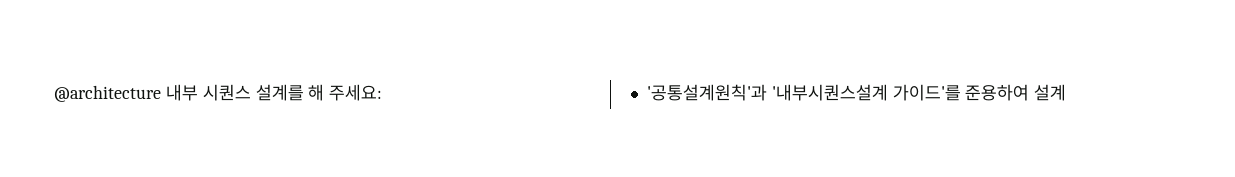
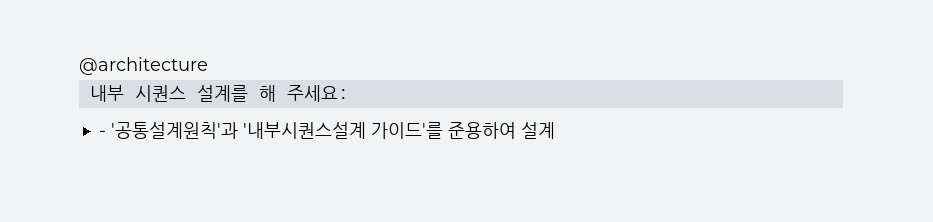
- @architecture 내부 시퀀스 설계를 해 주세요:
+ @architecture
+ 내부 시퀀스 설계를 해 주세요:
- '공통설계원칙'과 '내부시퀀스설계 가이드'를 준용하여 설계
+ - '공통설계원칙'과 '내부시퀀스설계 가이드'를 준용하여 설계

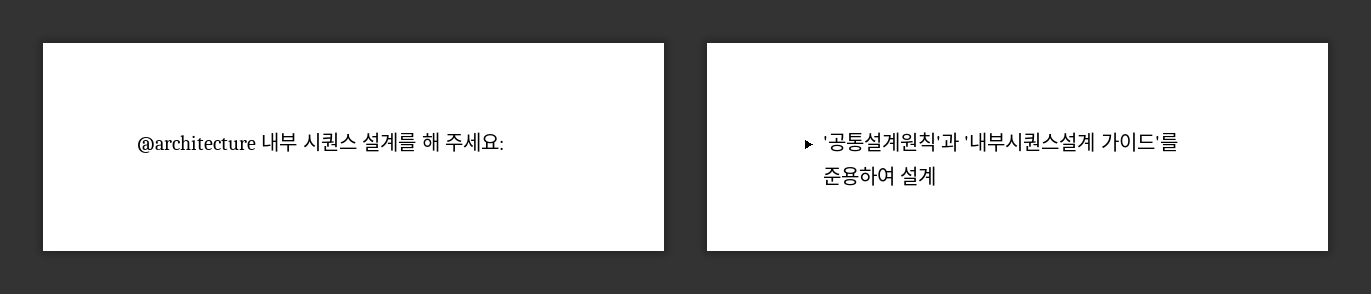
- @architecture
- 내부 시퀀스 설계를 해 주세요:
+ @architecture 내부 시퀀스 설계를 해 주세요:
- - '공통설계원칙'과 '내부시퀀스설계 가이드'를 준용하여 설계
+ '공통설계원칙'과 '내부시퀀스설계 가이드'를 준용하여 설계

